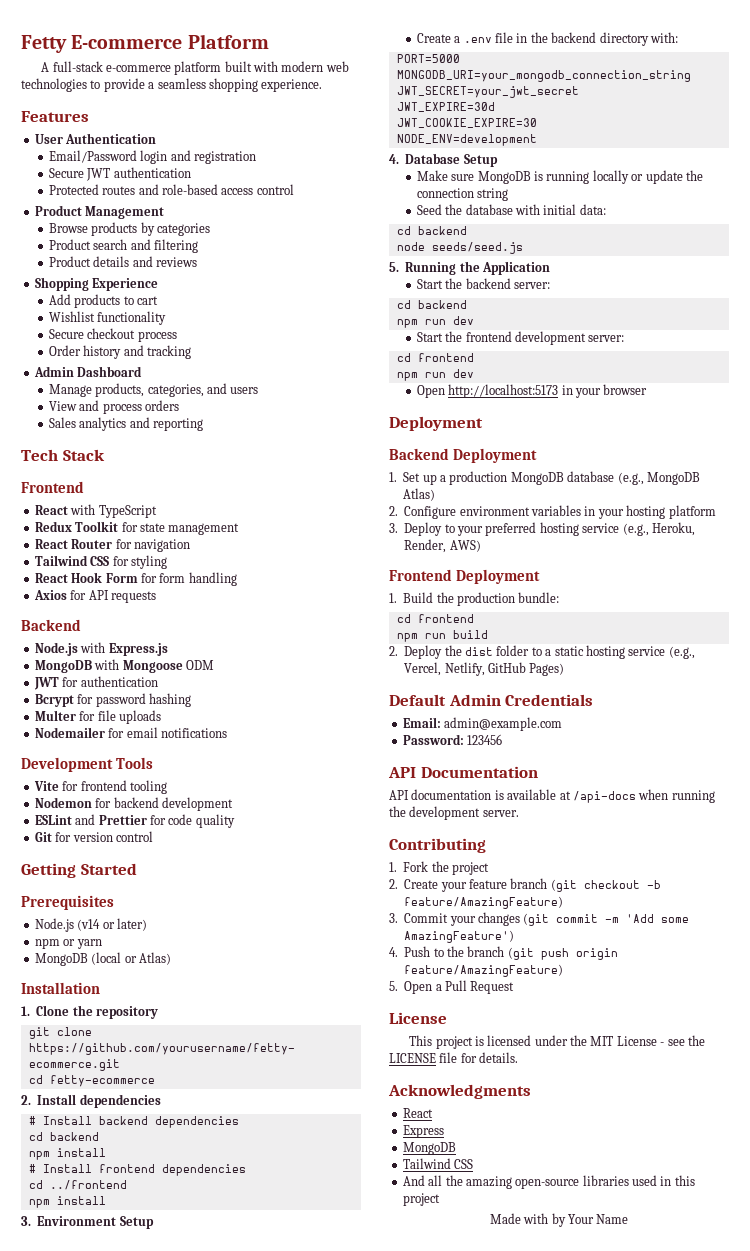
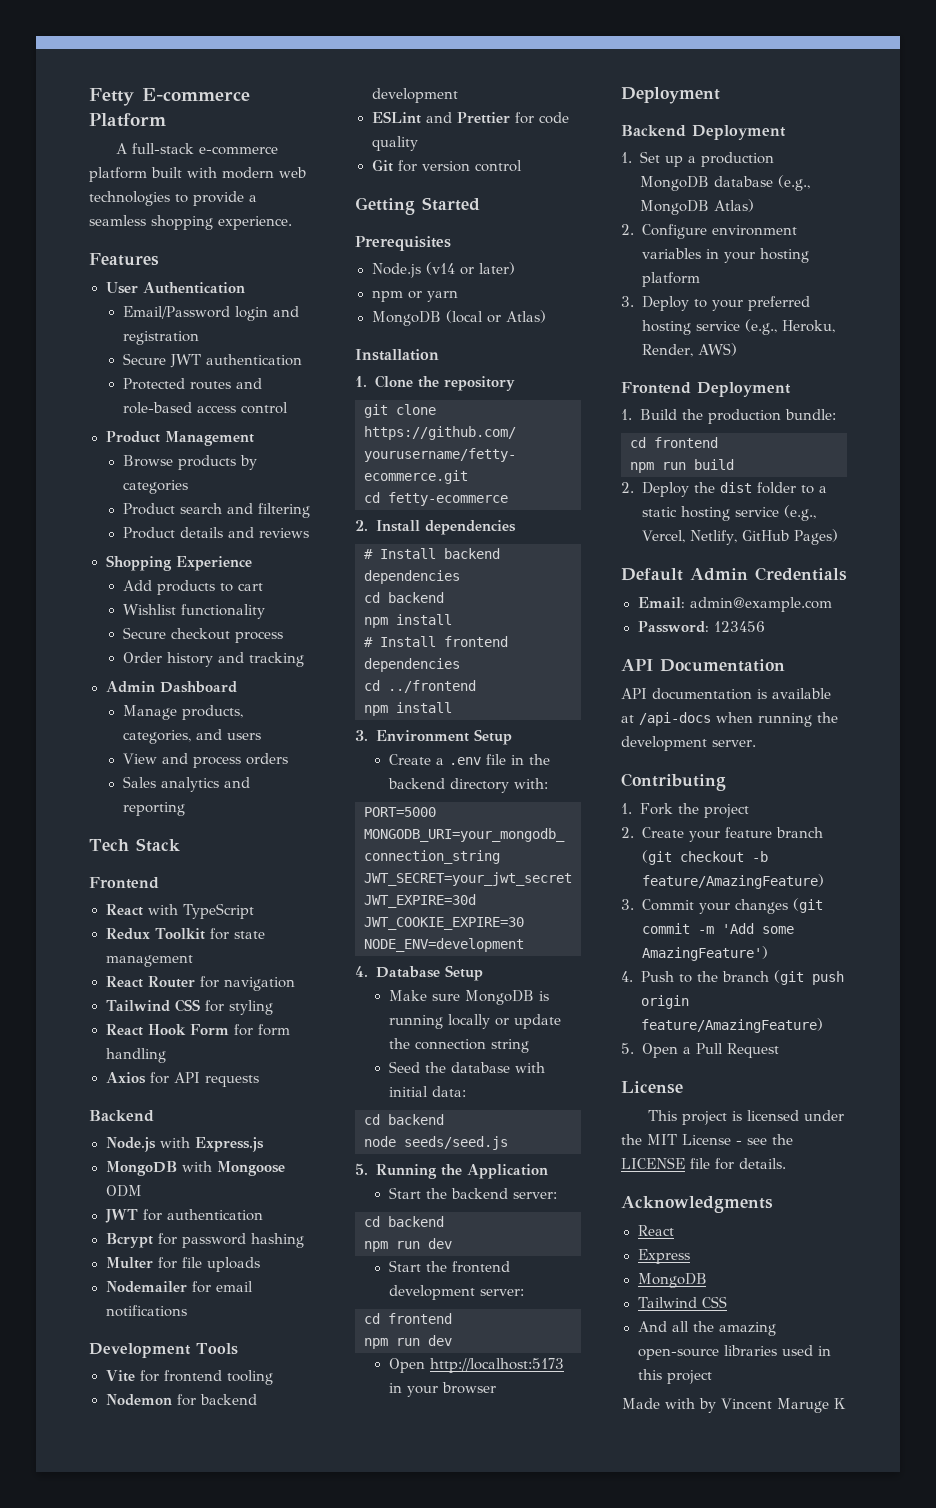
- Made with by Your Name
+ Made with by Vincent Maruge K

